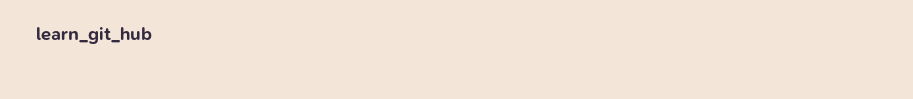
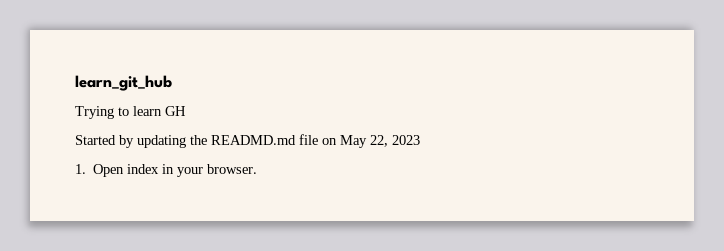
+ Trying to learn GH
+ Started by updating the READMD.md file on May 22, 2023
+ 1. Open index in your browser.

